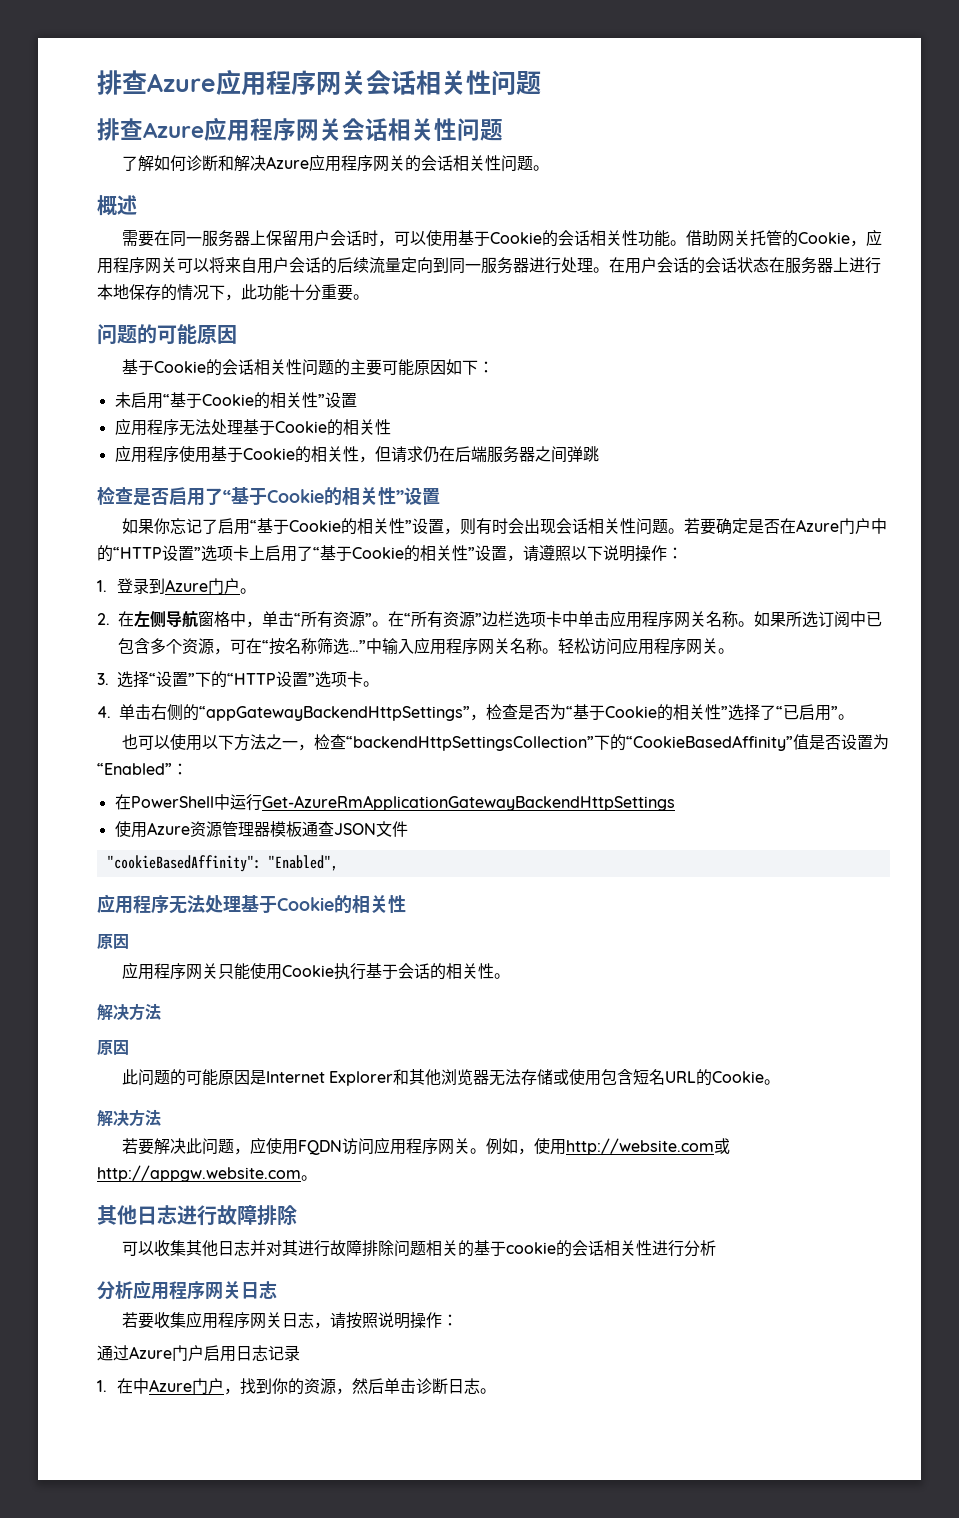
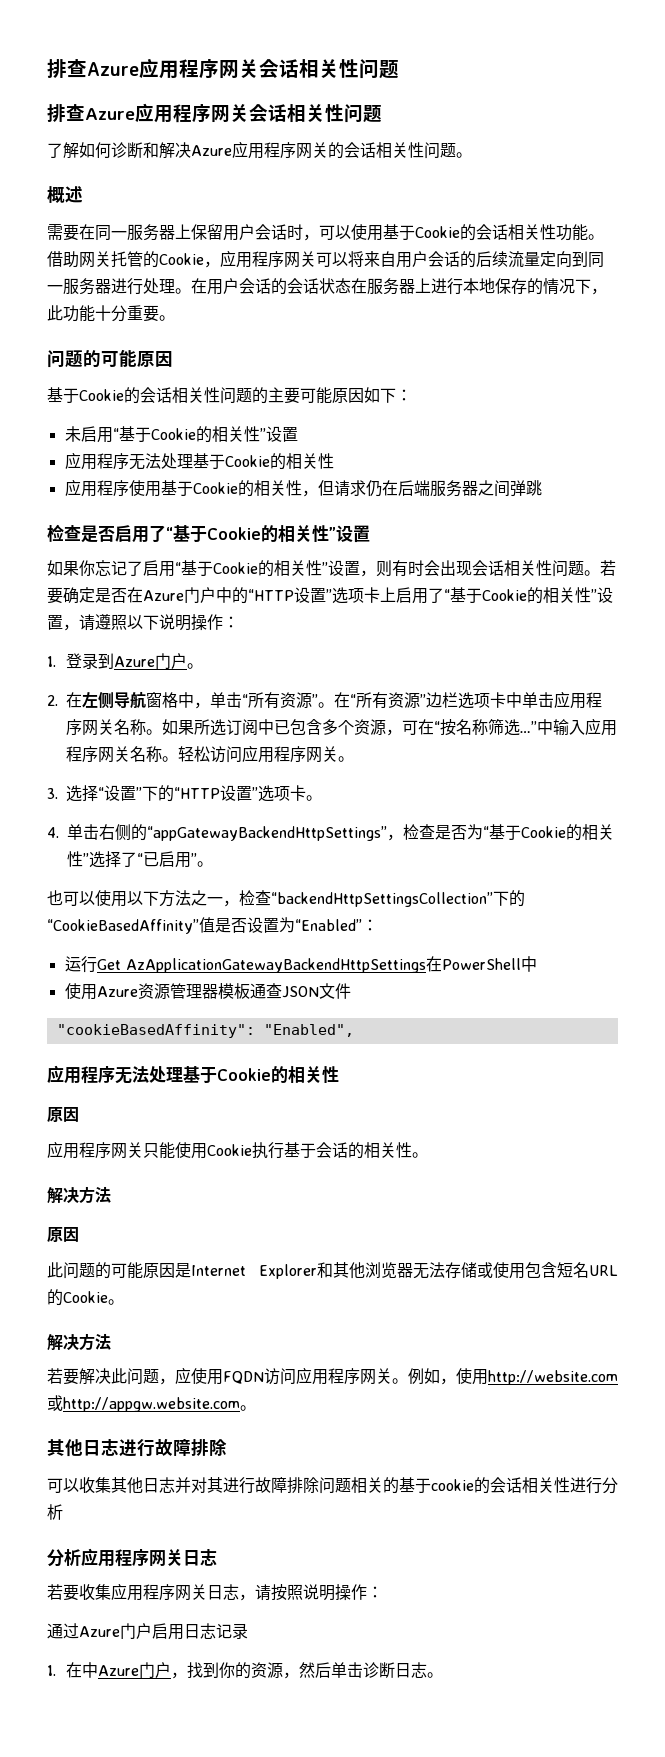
- 在PowerShell中运行Get-AzureRmApplicationGatewayBackendHttpSettings
+ 运行Get AzApplicationGatewayBackendHttpSettings在PowerShell中

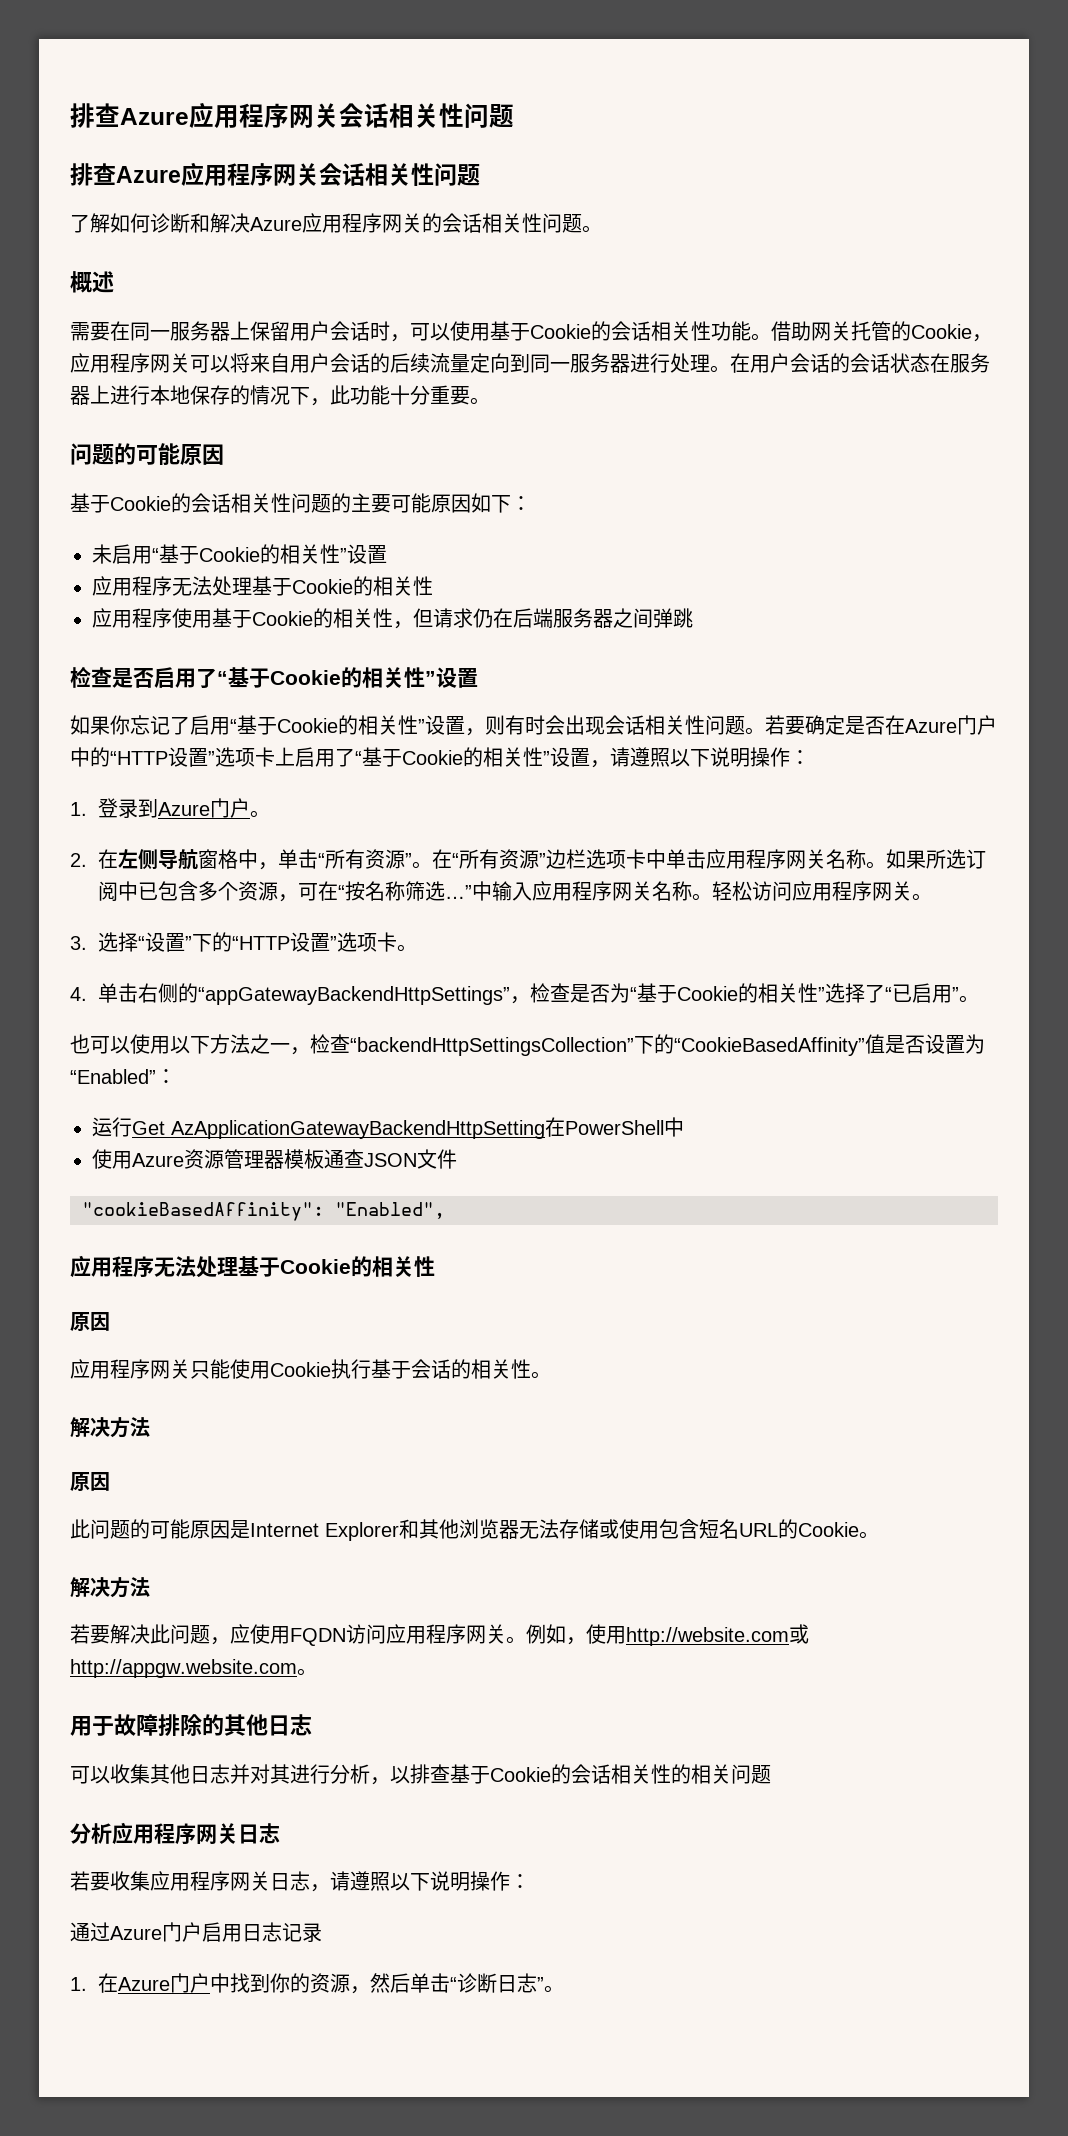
- 运行Get AzApplicationGatewayBackendHttpSettings在PowerShell中
+ 运行Get AzApplicationGatewayBackendHttpSetting在PowerShell中
- 其他日志进行故障排除
+ 用于故障排除的其他日志
- 可以收集其他日志并对其进行故障排除问题相关的基于cookie的会话相关性进行分析
+ 可以收集其他日志并对其进行分析，以排查基于Cookie的会话相关性的相关问题
- 若要收集应用程序网关日志，请按照说明操作：
+ 若要收集应用程序网关日志，请遵照以下说明操作：
- 1.在中Azure门户，找到你的资源，然后单击诊断日志。
+ 1.在Azure门户中找到你的资源，然后单击“诊断日志”。

